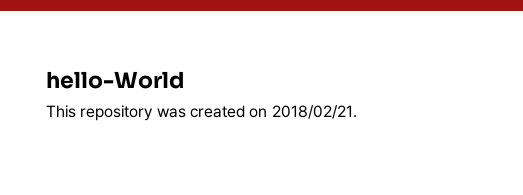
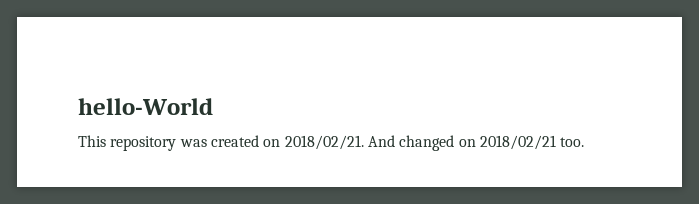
+ And changed on 2018/02/21 too.

